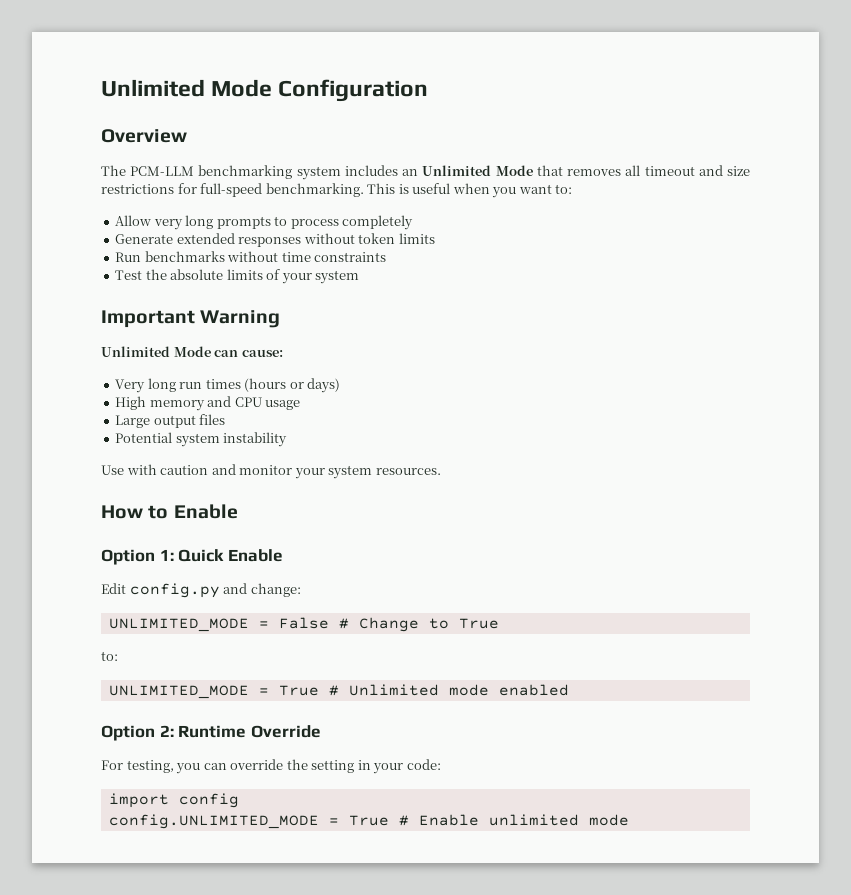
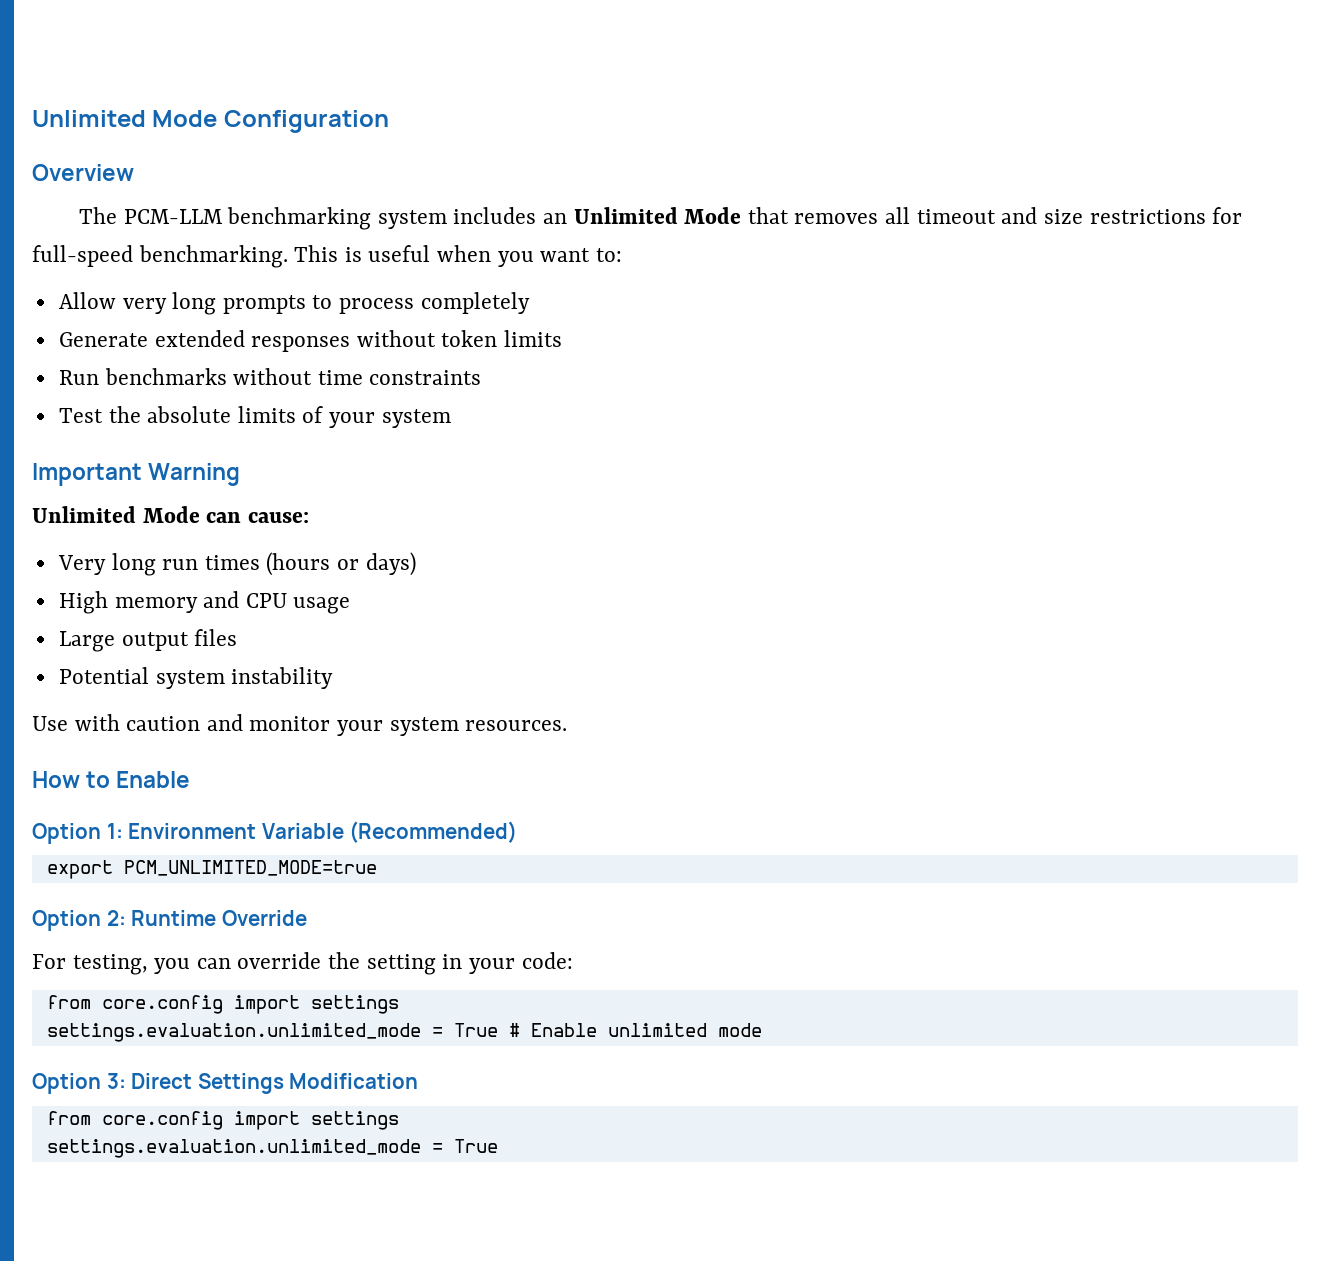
- Option 1: Quick Enable
- Edit config.py and change:
- UNLIMITED_MODE = False # Change to True
- to:
- UNLIMITED_MODE = True # Unlimited mode enabled
+ Option 1: Environment Variable (Recommended)
+ export PCM_UNLIMITED_MODE=true
  For testing, you can override the setting in your code:
- import config
- config.UNLIMITED_MODE = True # Enable unlimited mode
+ from core.config import settings
+ settings.evaluation.unlimited_mode = True # Enable unlimited mode
+ Option 3: Direct Settings Modification
+ from core.config import settings
+ settings.evaluation.unlimited_mode = True

